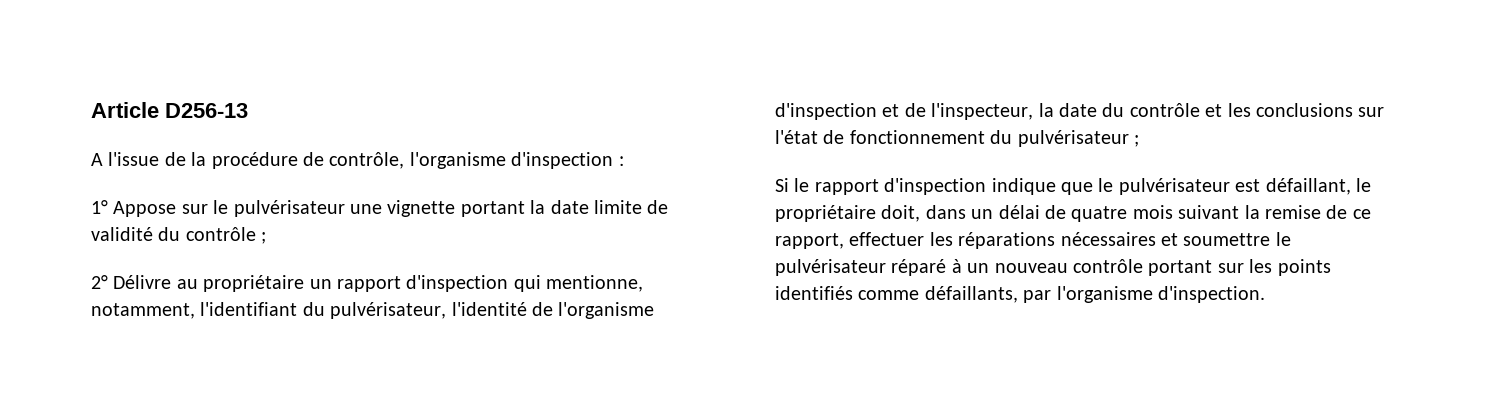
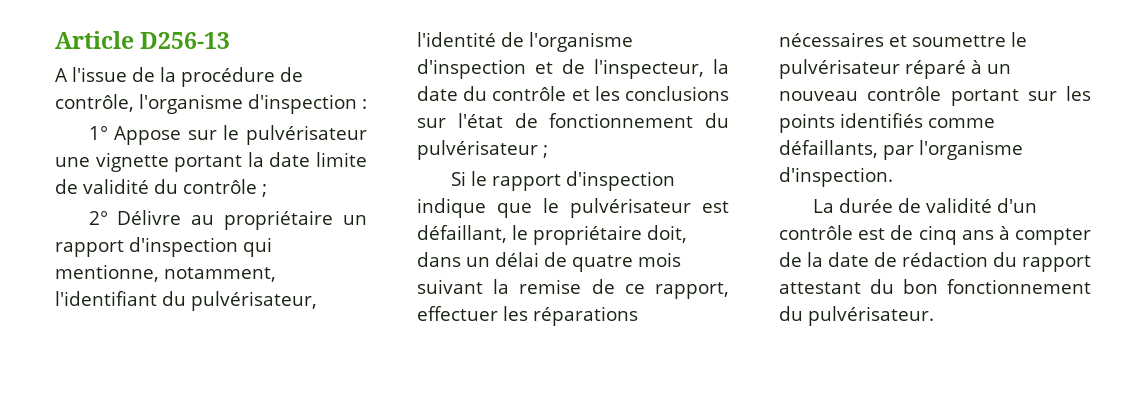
+ La durée de validité d'un contrôle est de cinq ans à compter de la date de rédaction du rapport attestant du bon fonctionnement du pulvérisateur.

